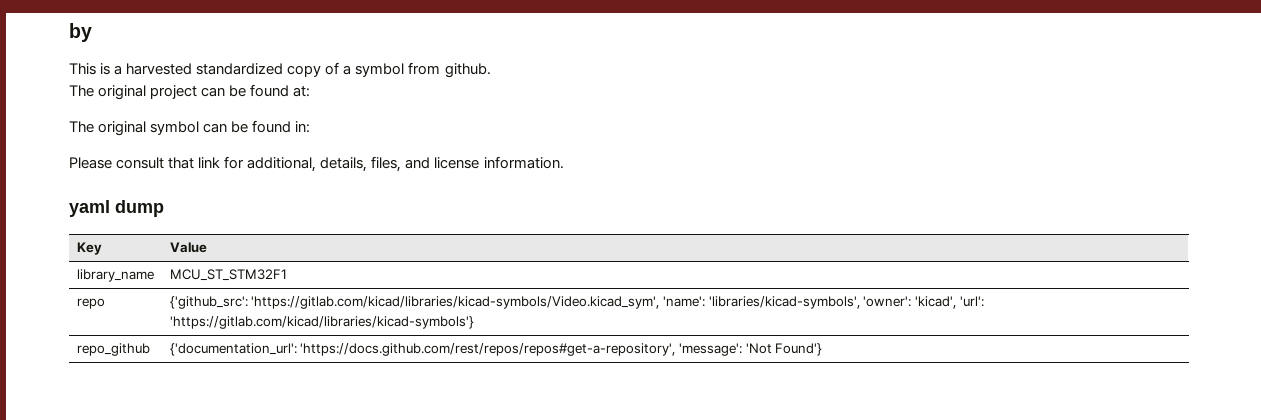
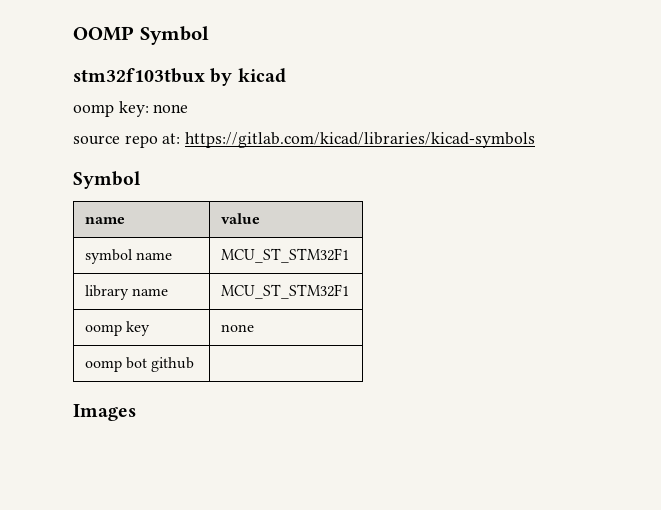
- by
- This is a harvested standardized copy of a symbol from github.
- The original project can be found at:
- The original symbol can be found in:
- Please consult that link for additional, details, files, and license information.
- yaml dump
- Key | Value
- library_name | MCU_ST_STM32F1
- repo | {'github_src': 'https://gitlab.com/kicad/libraries/kicad-symbols/Video.kicad_sym', 'name': 'libraries/kicad-symbols', 'owner': 'kicad', 'url': 'https://gitlab.com/kicad/libraries/kicad-symbols'}
- repo_github | {'documentation_url': 'https://docs.github.com/rest/repos/repos#get-a-repository', 'message': 'Not Found'}
+ OOMP Symbol
+ stm32f103tbux by kicad
+ oomp key: none
+ source repo at: https://gitlab.com/kicad/libraries/kicad-symbols
+ Symbol
+ name | value
+ symbol name | MCU_ST_STM32F1
+ library name | MCU_ST_STM32F1
+ oomp key | none
+ oomp bot github |
+ Images

